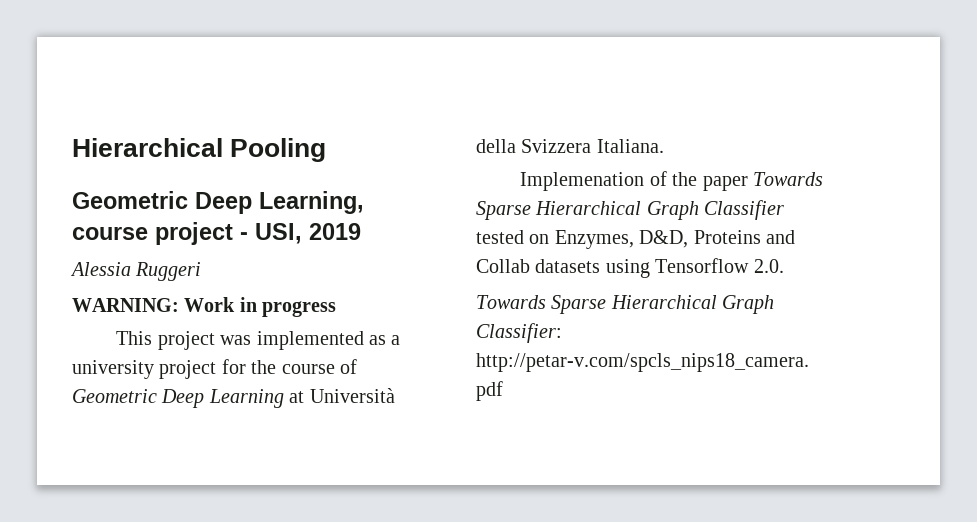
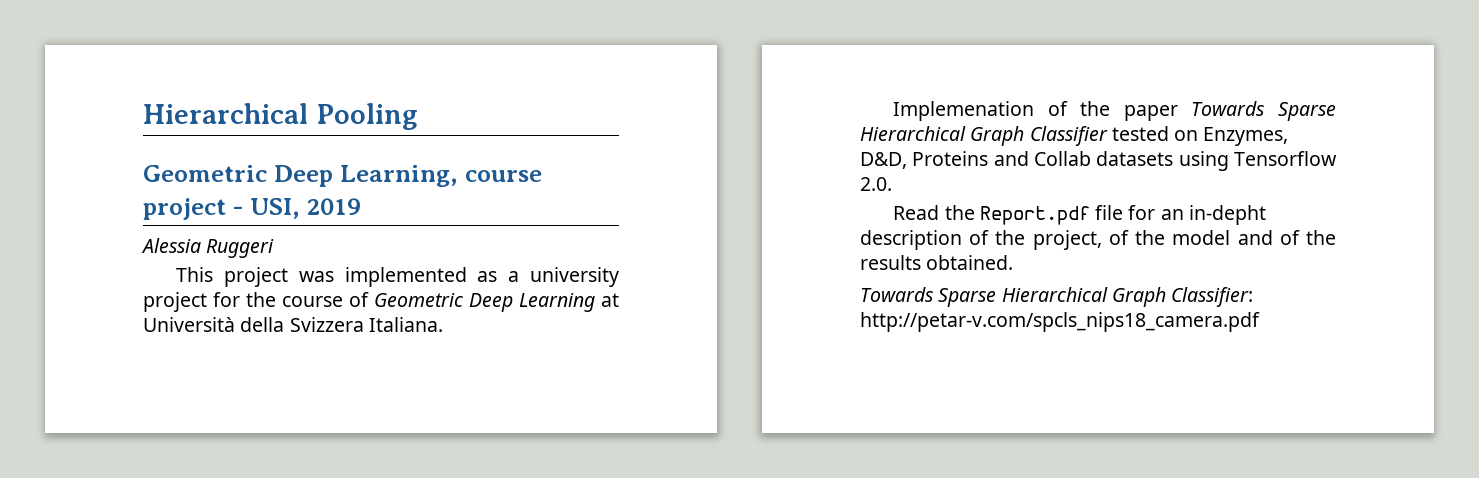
- WARNING: Work in progress
+ Read the Report.pdf file for an in-depht description of the project, of the model and of the results obtained.

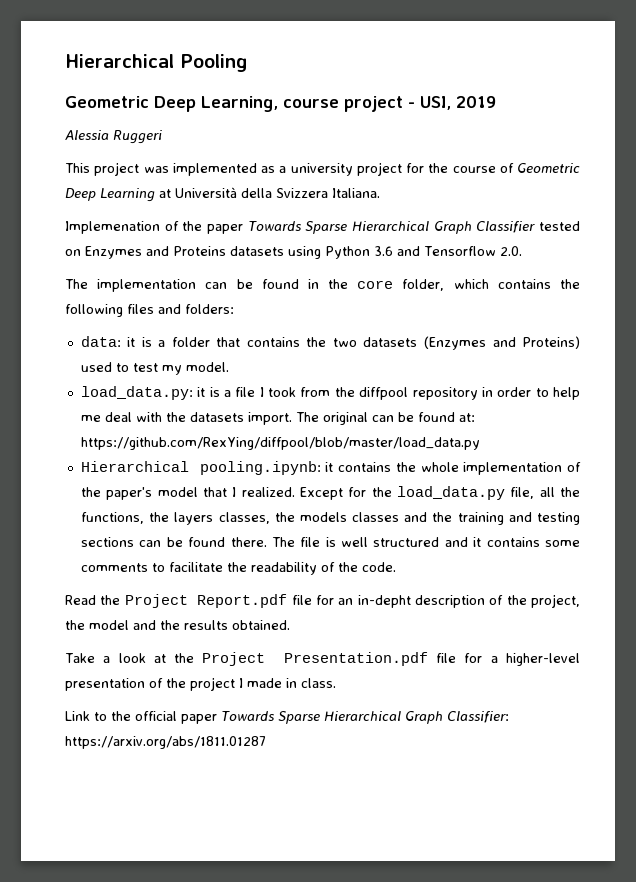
- Implemenation of the paper Towards Sparse Hierarchical Graph Classifier tested on Enzymes, D&D, Proteins and Collab datasets using Tensorflow 2.0.
+ Implemenation of the paper Towards Sparse Hierarchical Graph Classifier tested on Enzymes and Proteins datasets using Python 3.6 and Tensorflow 2.0.
+ The implementation can be found in the core folder, which contains the following files and folders:
+ data: it is a folder that contains the two datasets (Enzymes and Proteins) used to test my model.
+ load_data.py: it is a file I took from the diffpool repository in order to help me deal with the datasets import. The original can be found at: https://github.com/RexYing/diffpool/blob/master/load_data.py
+ Hierarchical pooling.ipynb: it contains the whole implementation of the paper's model that I realized. Except for the load_data.py file, all the functions, the layers classes, the models classes and the training and testing sections can be found there. The file is well structured and it contains some comments to facilitate the readability of the code.
- Read the Report.pdf file for an in-depht description of the project, of the model and of the results obtained.
+ Read the Project Report.pdf file for an in-depht description of the project, the model and the results obtained.
- Towards Sparse Hierarchical Graph Classifier: http://petar-v.com/spcls_nips18_camera.pdf
+ Take a look at the Project Presentation.pdf file for a higher-level presentation of the project I made in class.
+ Link to the official paper Towards Sparse Hierarchical Graph Classifier: https://arxiv.org/abs/1811.01287

